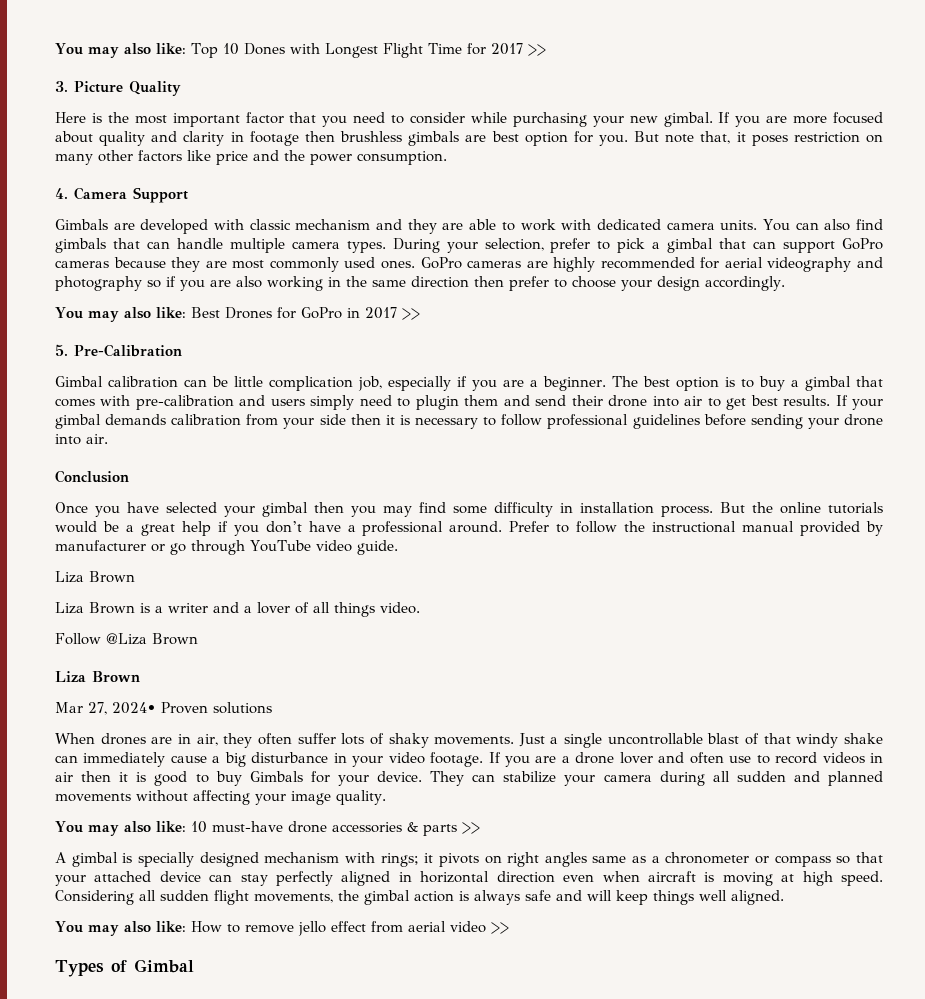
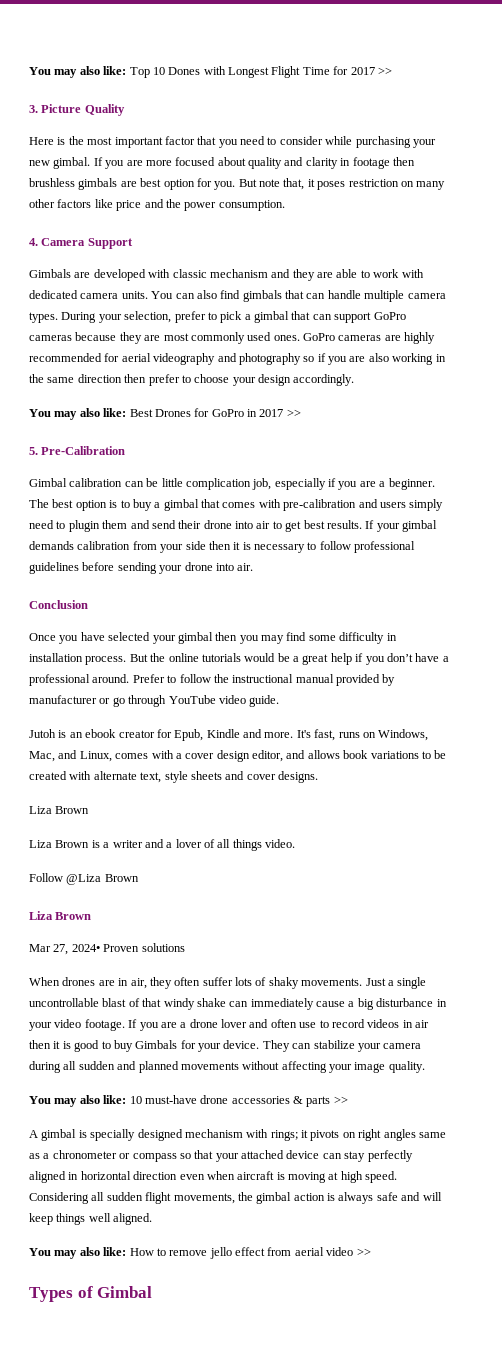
+ Jutoh is an ebook creator for Epub, Kindle and more. It's fast, runs on Windows, Mac, and Linux, comes with a cover design editor, and allows book variations to be created with alternate text, style sheets and cover designs.

